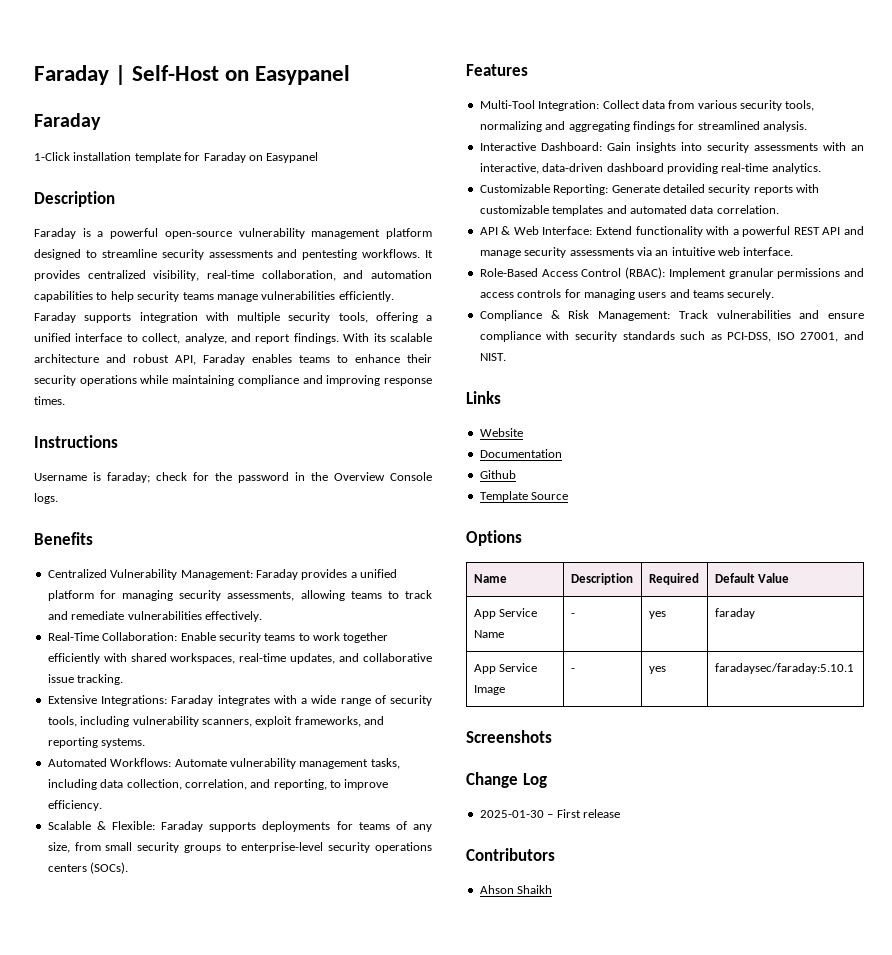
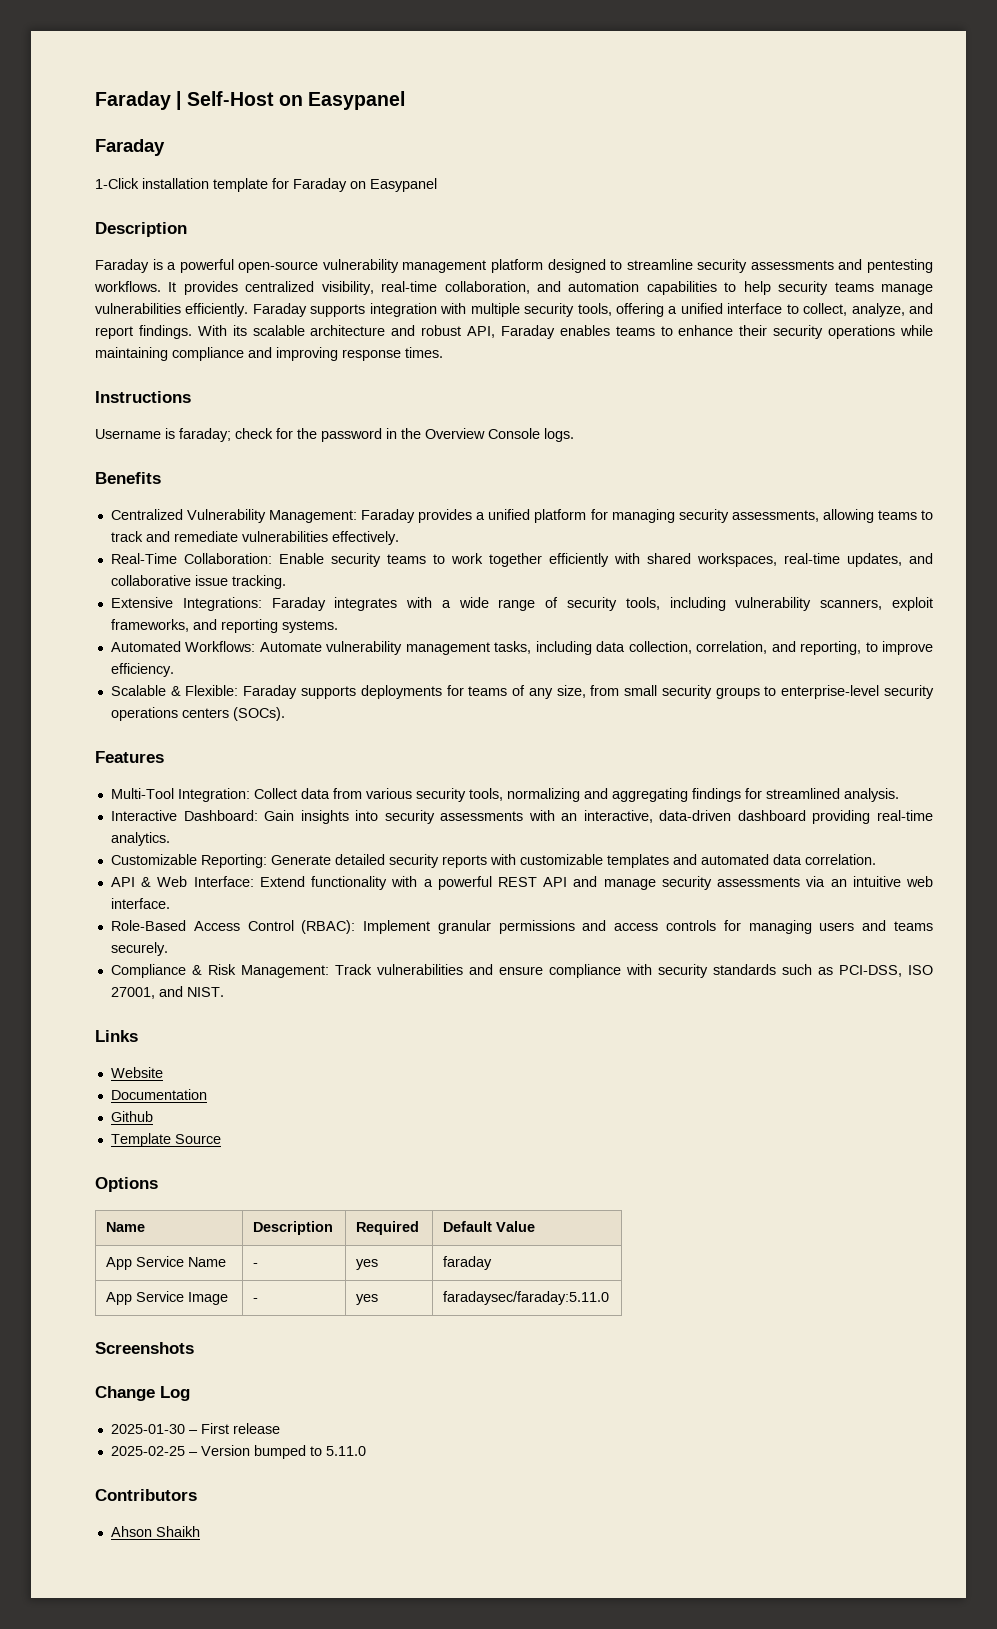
- App Service Image | - | yes | faradaysec/faraday:5.10.1
+ App Service Image | - | yes | faradaysec/faraday:5.11.0
+ 2025-02-25 – Version bumped to 5.11.0

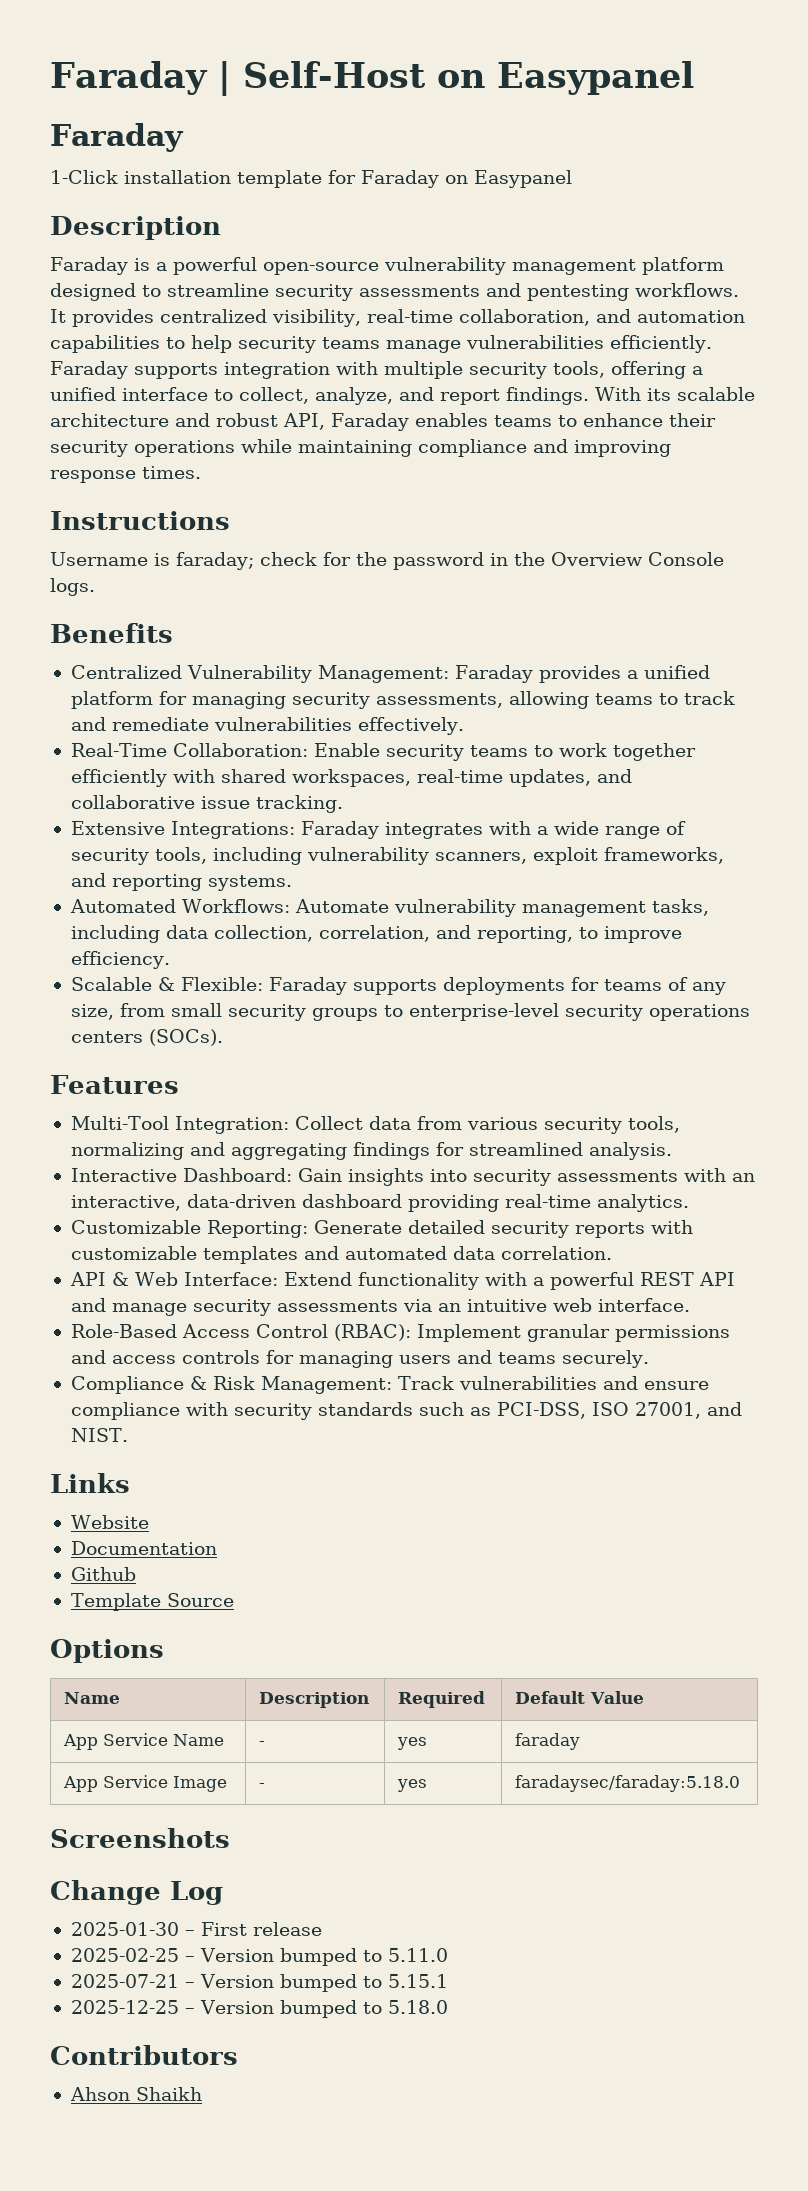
- App Service Image | - | yes | faradaysec/faraday:5.11.0
+ App Service Image | - | yes | faradaysec/faraday:5.18.0
+ 2025-07-21 – Version bumped to 5.15.1
+ 2025-12-25 – Version bumped to 5.18.0

